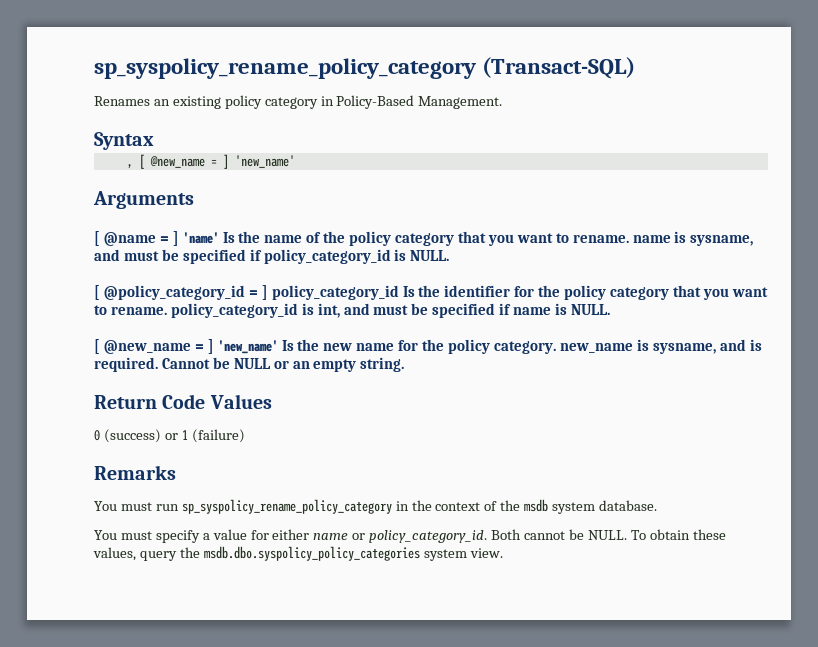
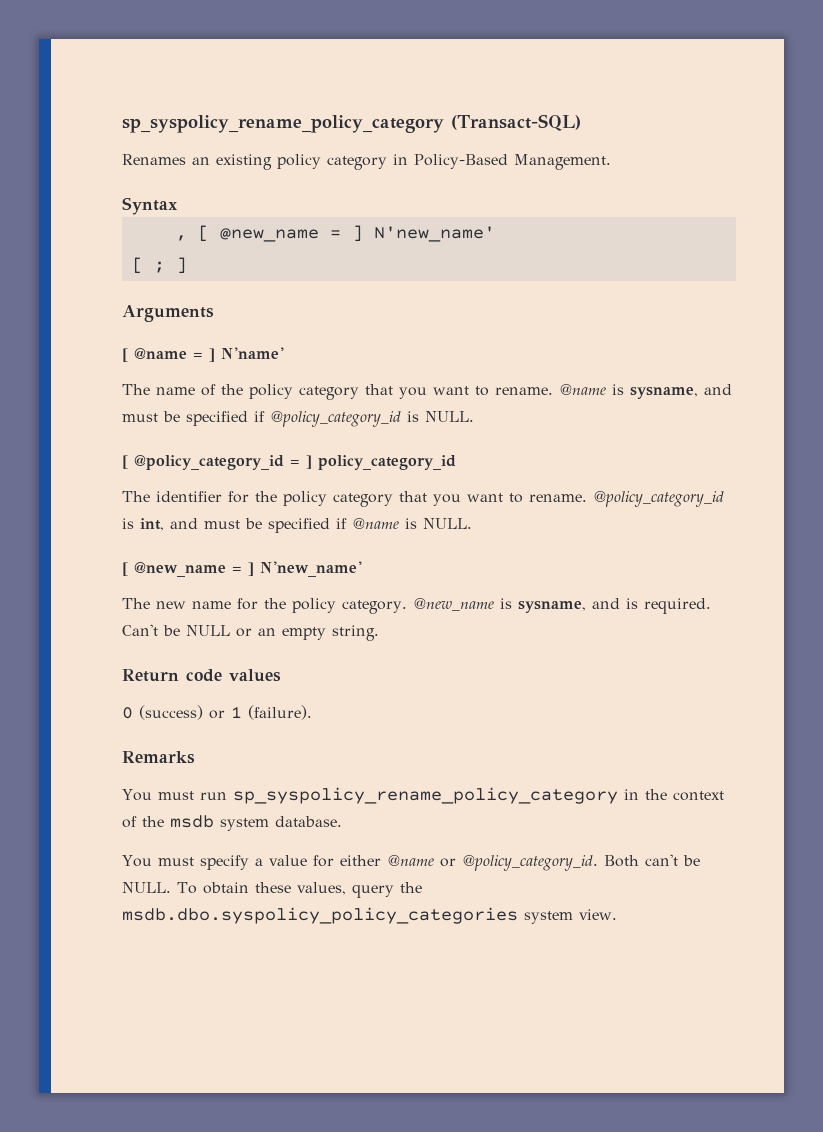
- , [ @new_name = ] 'new_name'
+ , [ @new_name = ] N'new_name'
+ [ ; ]
- [ @name = ] 'name' Is the name of the policy category that you want to rename. name is sysname, and must be specified if policy_category_id is NULL.
+ [ @name = ] N'name'
+ The name of the policy category that you want to rename. @name is sysname, and must be specified if @policy_category_id is NULL.
- [ @policy_category_id = ] policy_category_id Is the identifier for the policy category that you want to rename. policy_category_id is int, and must be specified if name is NULL.
- [ @new_name = ] 'new_name' Is the new name for the policy category. new_name is sysname, and is required.
+ [ @policy_category_id = ] policy_category_id
+ The identifier for the policy category that you want to rename. @policy_category_id is int, and must be specified if @name is NULL.
+ [ @new_name = ] N'new_name'
+ The new name for the policy category. @new_name is sysname, and is required.
- Cannot be NULL or an empty string.
+ Can't be NULL or an empty string.
- Return Code Values
+ Return code values
- 0 (success) or 1 (failure)
+ 0 (success) or 1 (failure).
- You must specify a value for either name or policy_category_id. Both cannot be NULL.
+ You must specify a value for either @name or @policy_category_id. Both can't be NULL.

